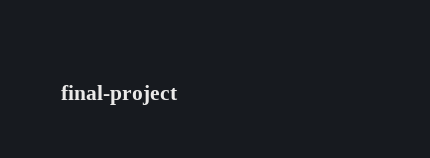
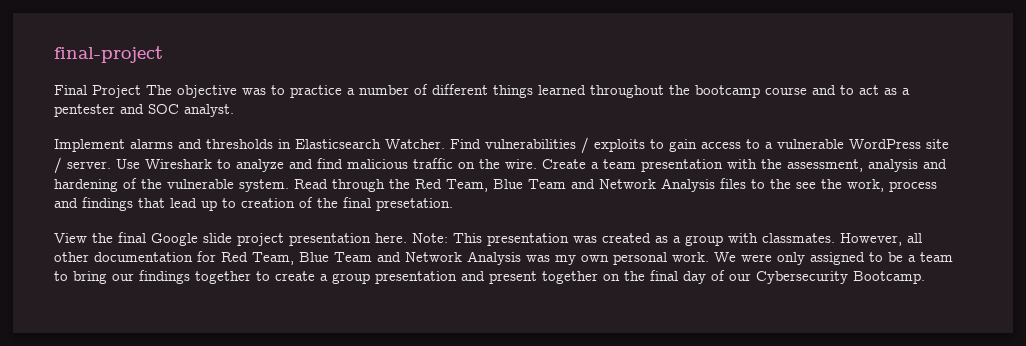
+ Final Project The objective was to practice a number of different things learned throughout the bootcamp course and to act as a pentester and SOC analyst.
+ Implement alarms and thresholds in Elasticsearch Watcher. Find vulnerabilities / exploits to gain access to a vulnerable WordPress site / server. Use Wireshark to analyze and find malicious traffic on the wire. Create a team presentation with the assessment, analysis and hardening of the vulnerable system. Read through the Red Team, Blue Team and Network Analysis files to the see the work, process and findings that lead up to creation of the final presetation.
+ View the final Google slide project presentation here. Note: This presentation was created as a group with classmates. However, all other documentation for Red Team, Blue Team and Network Analysis was my own personal work. We were only assigned to be a team to bring our findings together to create a group presentation and present together on the final day of our Cybersecurity Bootcamp.

